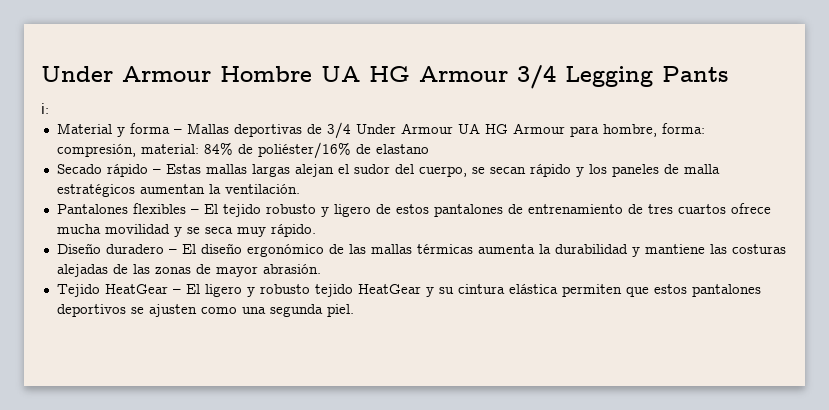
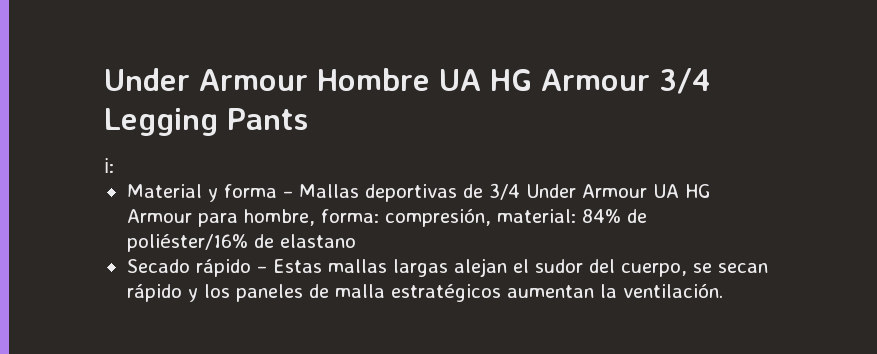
- Pantalones flexibles – El tejido robusto y ligero de estos pantalones de entrenamiento de tres cuartos ofrece mucha movilidad y se seca muy rápido.
- Diseño duradero – El diseño ergonómico de las mallas térmicas aumenta la durabilidad y mantiene las costuras alejadas de las zonas de mayor abrasión.
- Tejido HeatGear – El ligero y robusto tejido HeatGear y su cintura elástica permiten que estos pantalones deportivos se ajusten como una segunda piel.

